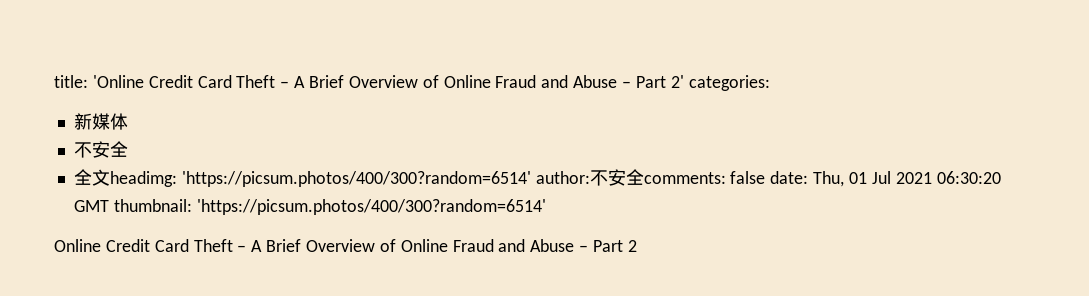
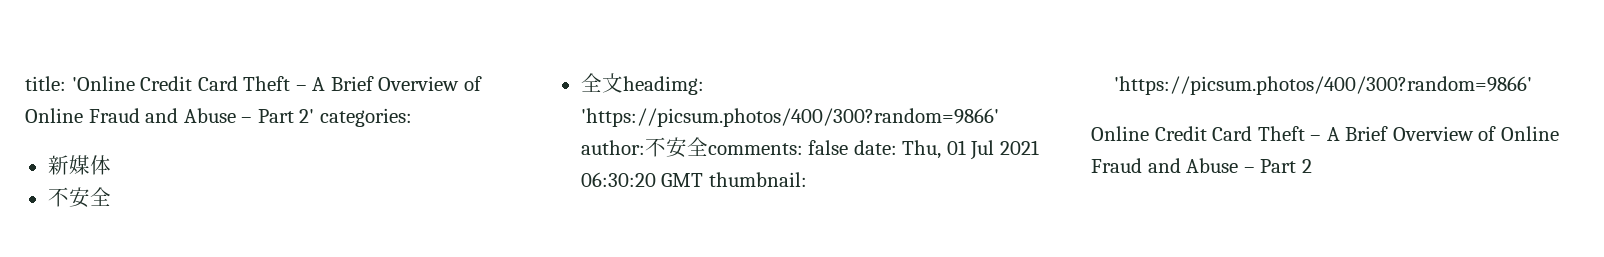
- 全文headimg: 'https://picsum.photos/400/300?random=6514' author:不安全comments: false date: Thu, 01 Jul 2021 06:30:20 GMT thumbnail: 'https://picsum.photos/400/300?random=6514'
+ 全文headimg: 'https://picsum.photos/400/300?random=9866' author:不安全comments: false date: Thu, 01 Jul 2021 06:30:20 GMT thumbnail: 'https://picsum.photos/400/300?random=9866'

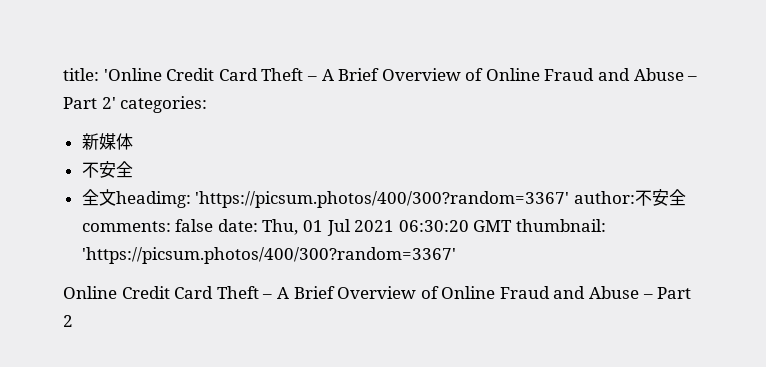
- 全文headimg: 'https://picsum.photos/400/300?random=9866' author:不安全comments: false date: Thu, 01 Jul 2021 06:30:20 GMT thumbnail: 'https://picsum.photos/400/300?random=9866'
+ 全文headimg: 'https://picsum.photos/400/300?random=3367' author:不安全comments: false date: Thu, 01 Jul 2021 06:30:20 GMT thumbnail: 'https://picsum.photos/400/300?random=3367'

